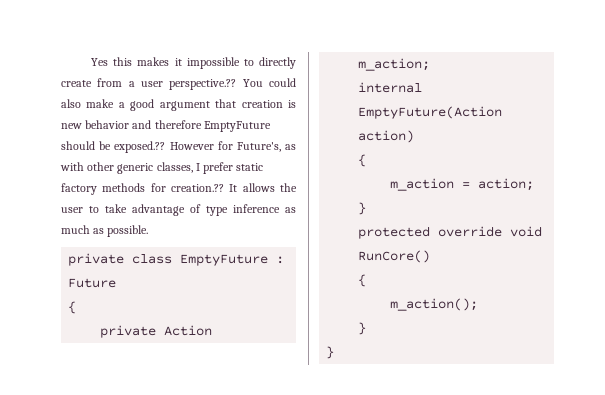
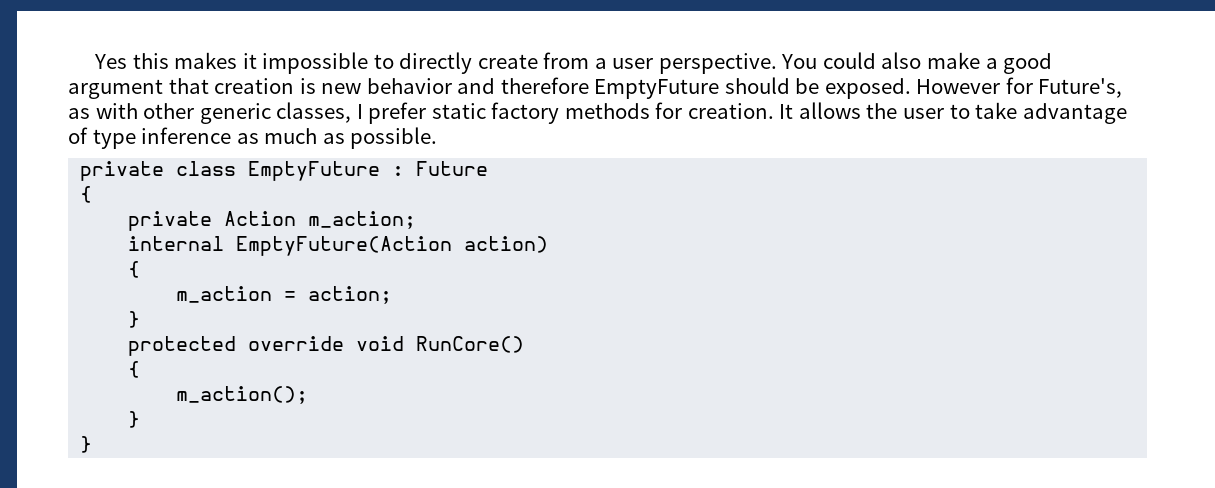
- Yes this makes it impossible to directly create from a user perspective.??
+ Yes this makes it impossible to directly create from a user perspective.
- You could also make a good argument that creation is new behavior and therefore EmptyFuture should be exposed.??
+ You could also make a good argument that creation is new behavior and therefore EmptyFuture should be exposed.
- However for Future's, as with other generic classes, I prefer static factory methods for creation.??
+ However for Future's, as with other generic classes, I prefer static factory methods for creation.

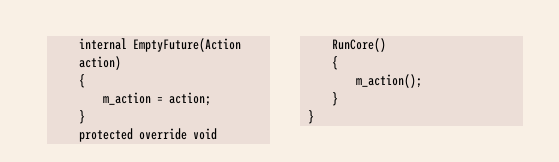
- Yes this makes it impossible to directly create from a user perspective. You could also make a good argument that creation is new behavior and therefore EmptyFuture should be exposed. However for Future's, as with other generic classes, I prefer static factory methods for creation. It allows the user to take advantage of type inference as much as possible.
- private class EmptyFuture : Future
- {
- private Action m_action;

